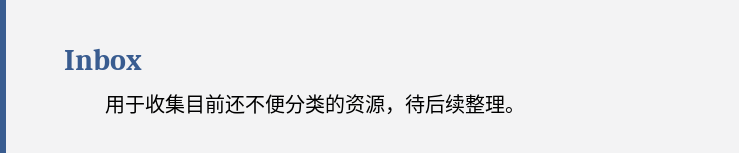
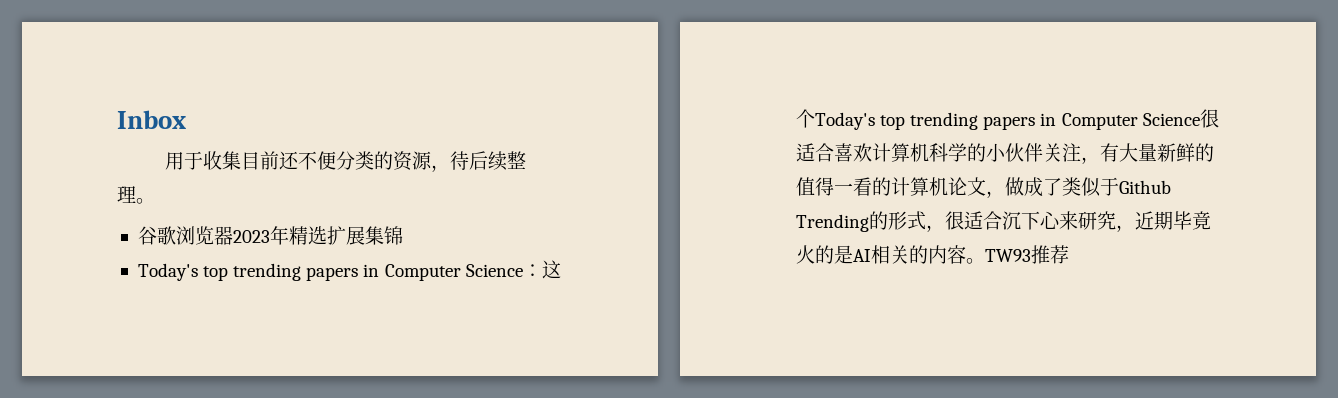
+ 谷歌浏览器2023年精选扩展集锦
+ Today's top trending papers in Computer Science：这个Today's top trending papers in Computer Science很适合喜欢计算机科学的小伙伴关注，有大量新鲜的值得一看的计算机论文，做成了类似于Github Trending的形式，很适合沉下心来研究，近期毕竟火的是AI相关的内容。TW93推荐

